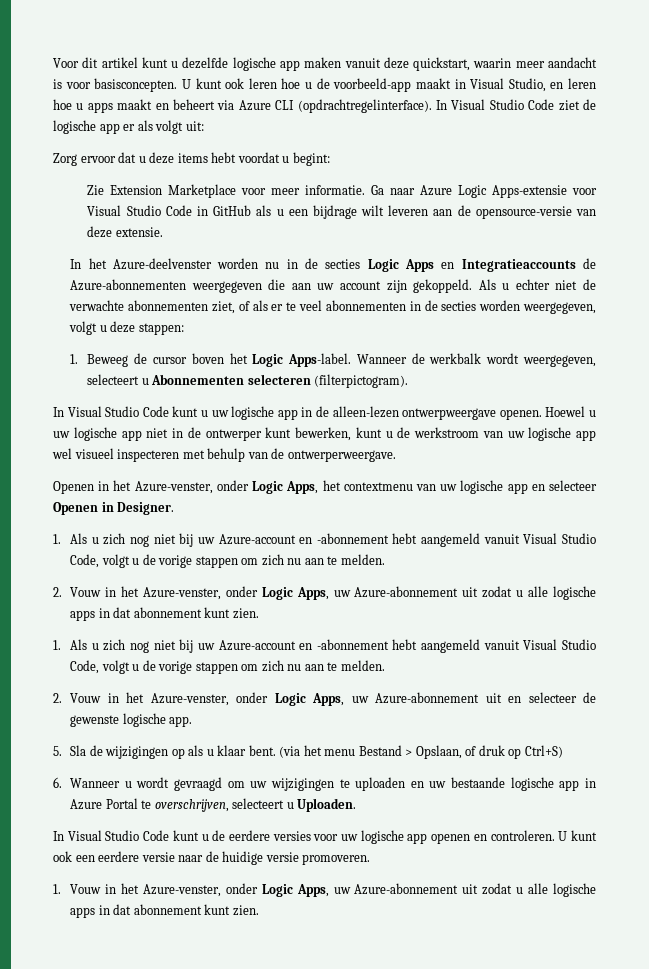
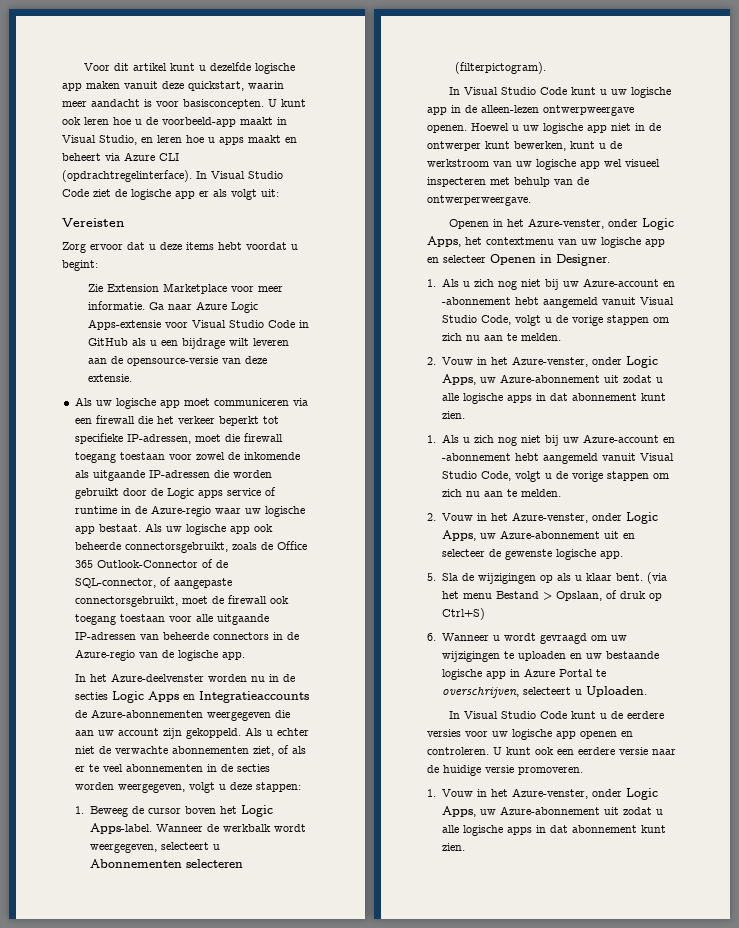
+ Vereisten
+ Als uw logische app moet communiceren via een firewall die het verkeer beperkt tot specifieke IP-adressen, moet die firewall toegang toestaan voor zowel de inkomende als uitgaande IP-adressen die worden gebruikt door de Logic apps service of runtime in de Azure-regio waar uw logische app bestaat. Als uw logische app ook beheerde connectorsgebruikt, zoals de Office 365 Outlook-Connector of de SQL-connector, of aangepaste connectorsgebruikt, moet de firewall ook toegang toestaan voor alle uitgaande IP-adressen van beheerde connectors in de Azure-regio van de logische app.

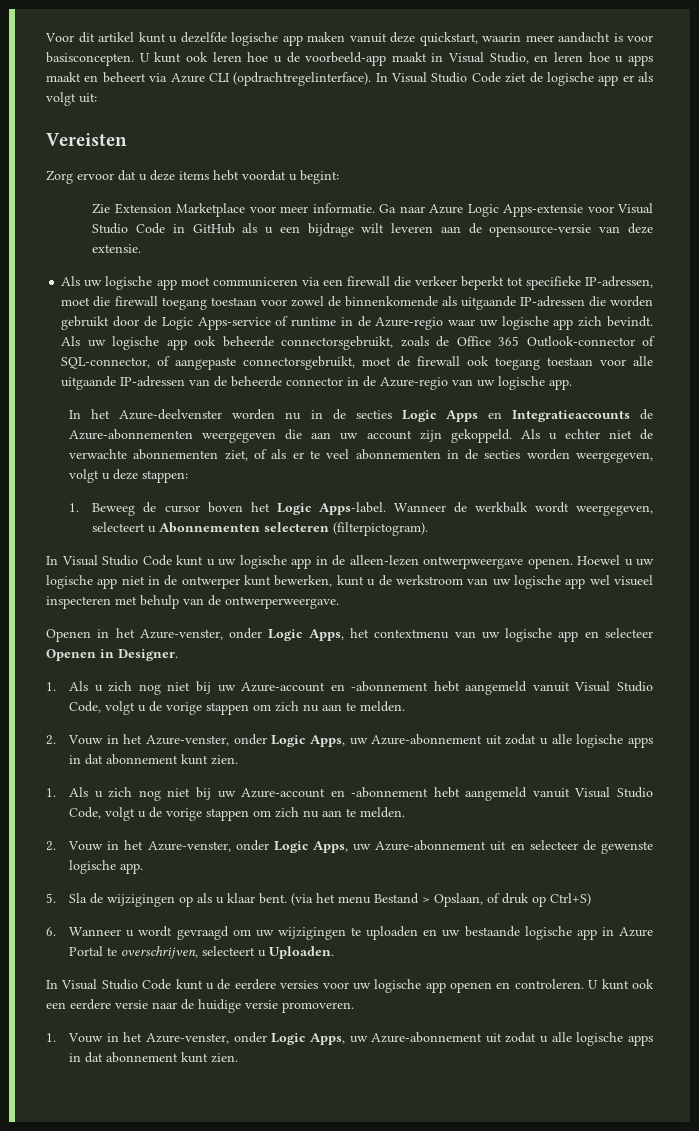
- Als uw logische app moet communiceren via een firewall die het verkeer beperkt tot specifieke IP-adressen, moet die firewall toegang toestaan voor zowel de inkomende als uitgaande IP-adressen die worden gebruikt door de Logic apps service of runtime in de Azure-regio waar uw logische app bestaat.
+ Als uw logische app moet communiceren via een firewall die verkeer beperkt tot specifieke IP-adressen, moet die firewall toegang toestaan voor zowel de binnenkomende als uitgaande IP-adressen die worden gebruikt door de Logic Apps-service of runtime in de Azure-regio waar uw logische app zich bevindt.
- Als uw logische app ook beheerde connectorsgebruikt, zoals de Office 365 Outlook-Connector of de SQL-connector, of aangepaste connectorsgebruikt, moet de firewall ook toegang toestaan voor alle uitgaande IP-adressen van beheerde connectors in de Azure-regio van de logische app.
+ Als uw logische app ook beheerde connectorsgebruikt, zoals de Office 365 Outlook-connector of SQL-connector, of aangepaste connectorsgebruikt, moet de firewall ook toegang toestaan voor alle uitgaande IP-adressen van de beheerde connector in de Azure-regio van uw logische app.

